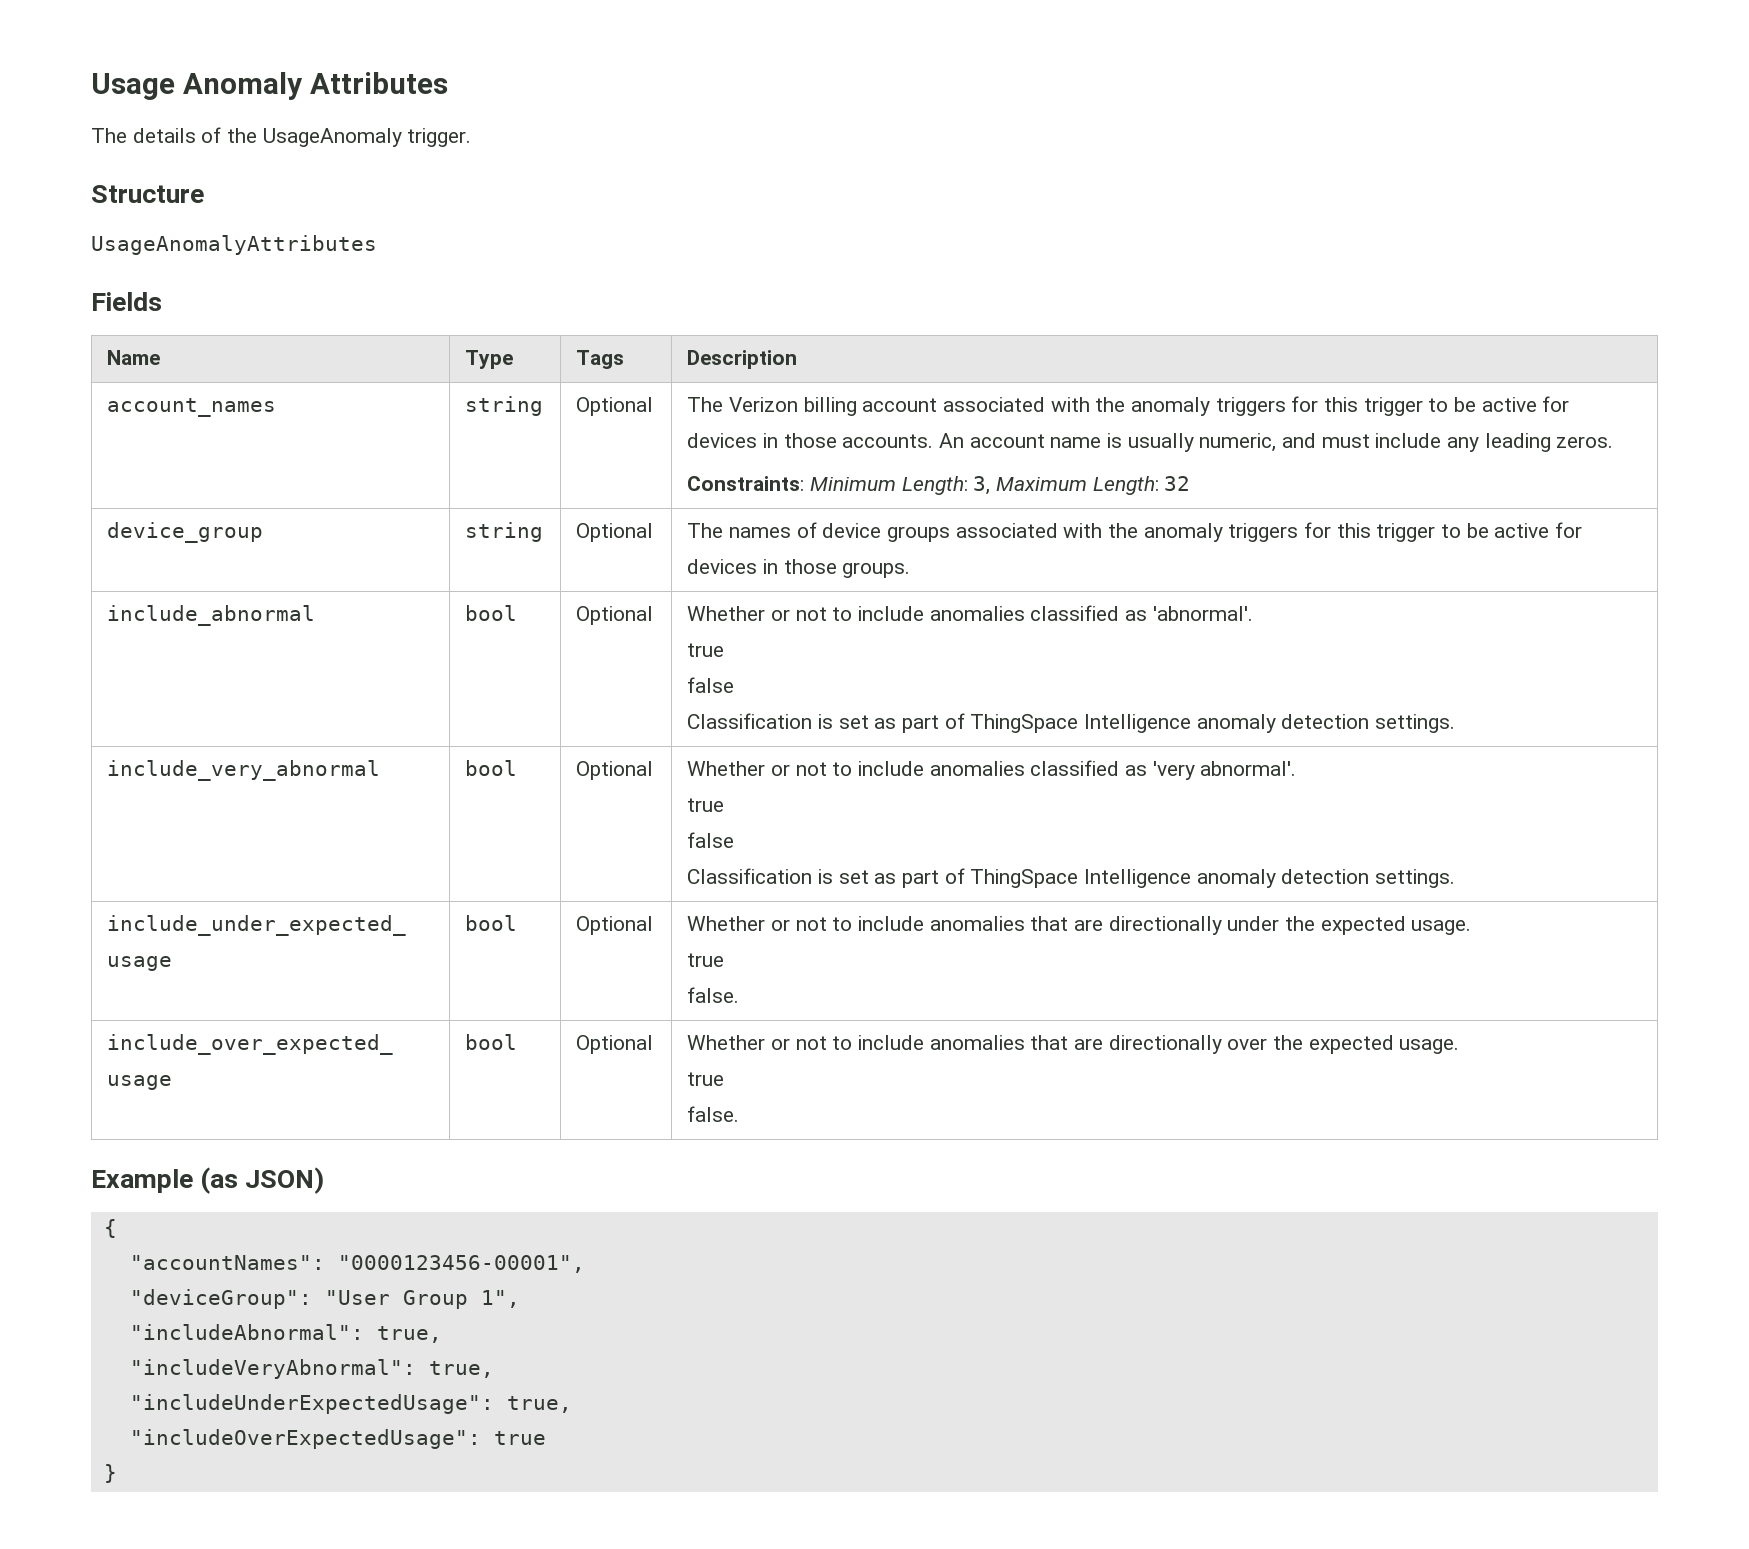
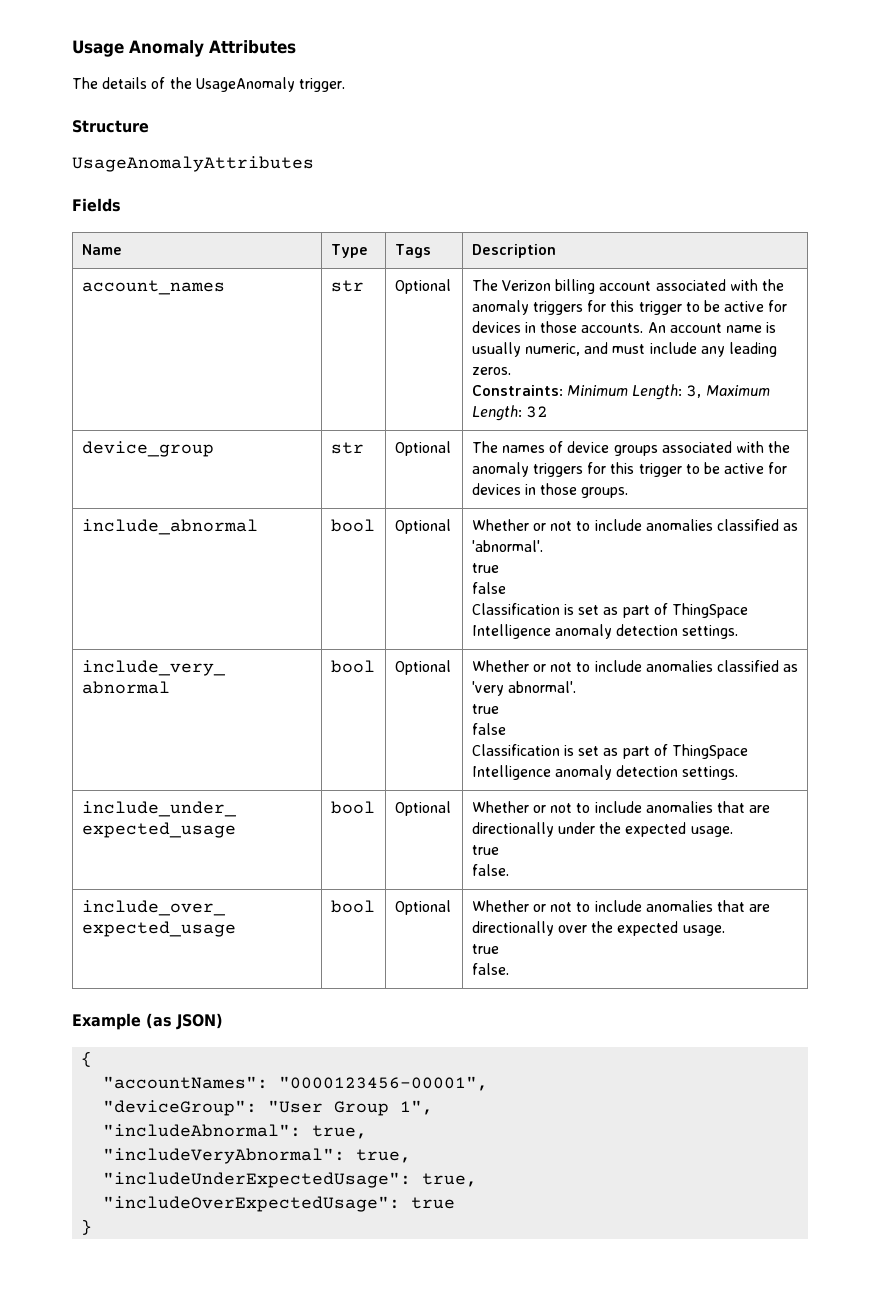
- account_names | string
+ account_names | str
- device_group | string | Optional | The names of device groups associated with the anomaly triggers for this trigger to be active for devices in those groups.
+ device_group | str | Optional | The names of device groups associated with the anomaly triggers for this trigger to be active for devices in those groups.

